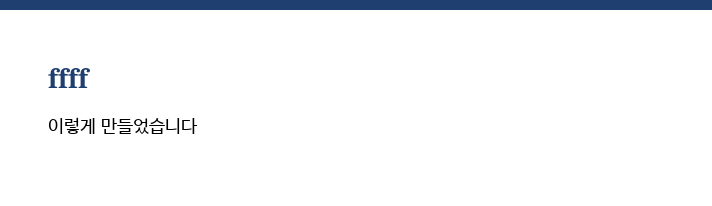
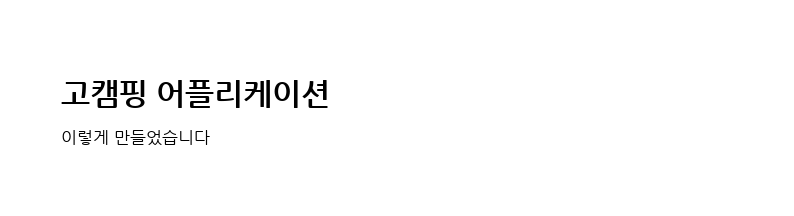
- ffff
+ 고캠핑 어플리케이션

